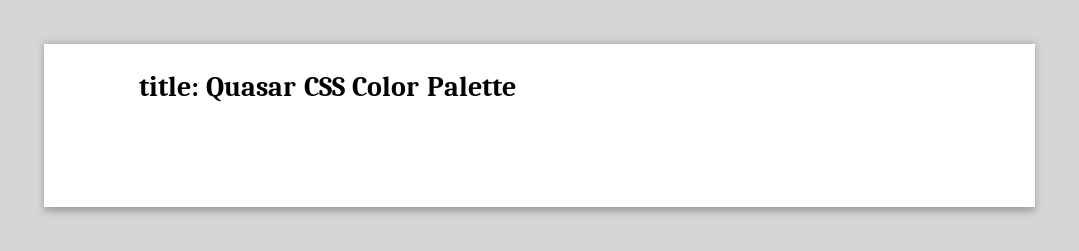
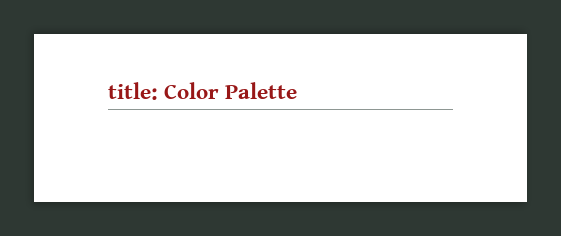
- title: Quasar CSS Color Palette
+ title: Color Palette

